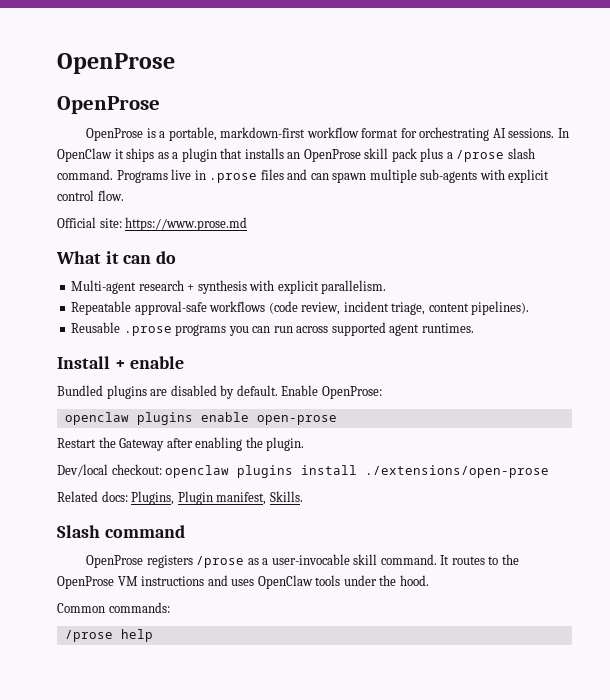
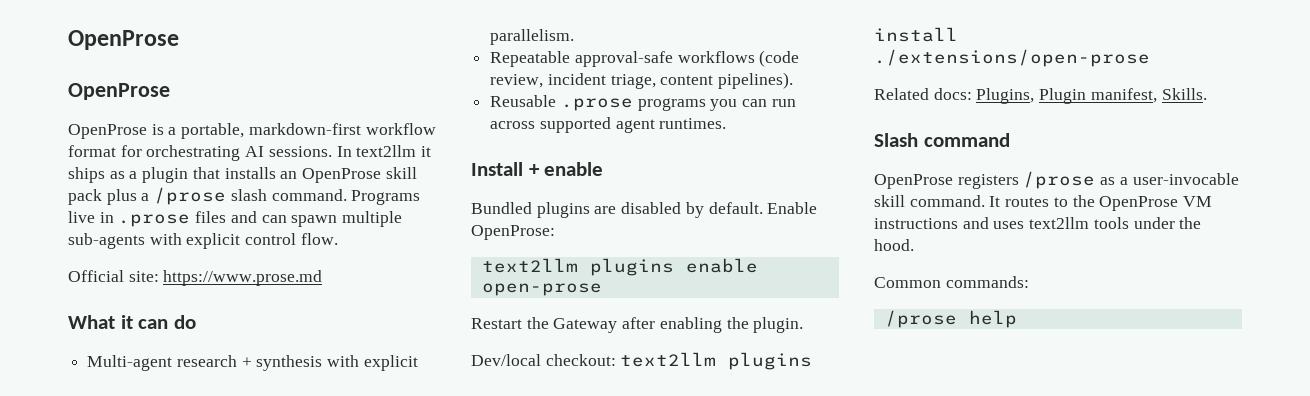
- In OpenClaw it ships as a plugin that installs an OpenProse skill pack plus a /prose slash command.
+ In text2llm it ships as a plugin that installs an OpenProse skill pack plus a /prose slash command.
- openclaw plugins enable open-prose
+ text2llm plugins enable open-prose
- Dev/local checkout: openclaw plugins install ./extensions/open-prose
+ Dev/local checkout: text2llm plugins install ./extensions/open-prose
- It routes to the OpenProse VM instructions and uses OpenClaw tools under the hood.
+ It routes to the OpenProse VM instructions and uses text2llm tools under the hood.

